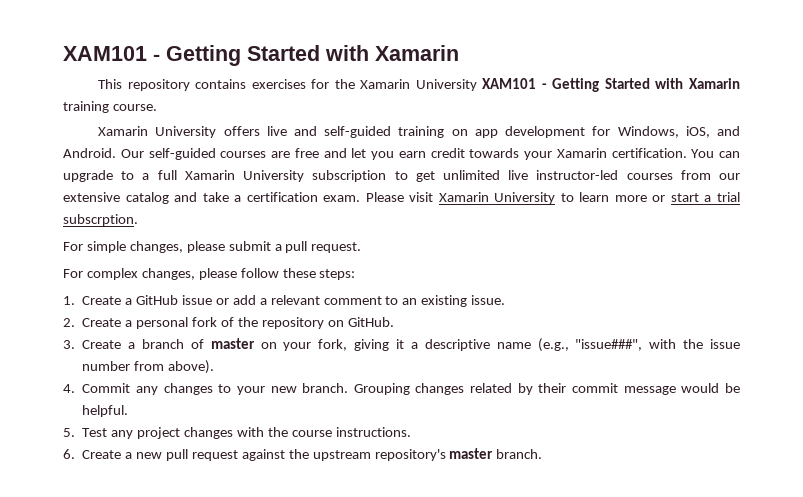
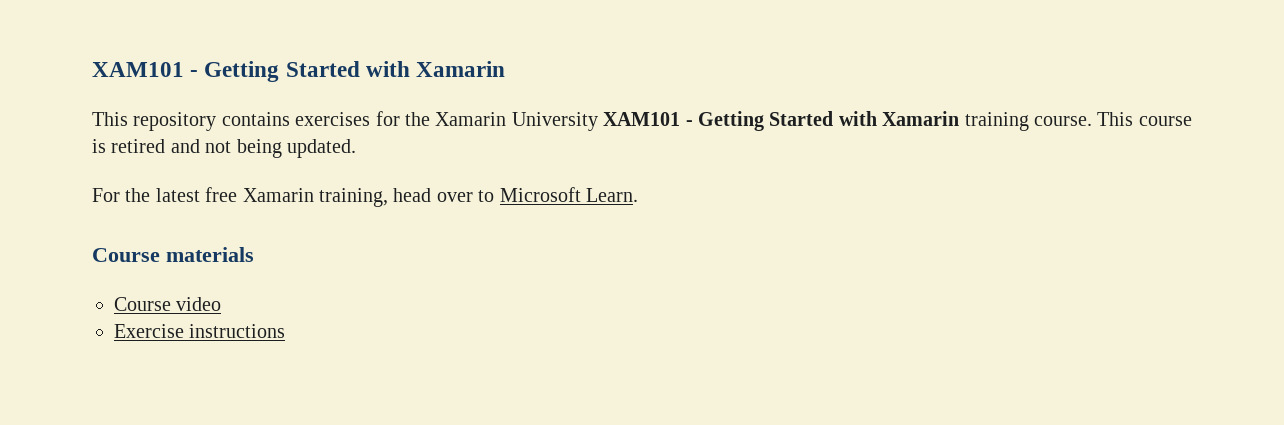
- This repository contains exercises for the Xamarin University XAM101 - Getting Started with Xamarin training course.
- Xamarin University offers live and self-guided training on app development for Windows, iOS, and Android. Our self-guided courses are free and let you earn credit towards your Xamarin certification. You can upgrade to a full Xamarin University subscription to get unlimited live instructor-led courses from our extensive catalog and take a certification exam. Please visit Xamarin University to learn more or start a trial subscrption.
- For simple changes, please submit a pull request.
- For complex changes, please follow these steps:
- 1. Create a GitHub issue or add a relevant comment to an existing issue.
- 2. Create a personal fork of the repository on GitHub.
- 3. Create a branch of master on your fork, giving it a descriptive name (e.g., "issue###", with the issue number from above).
- 4. Commit any changes to your new branch. Grouping changes related by their commit message would be helpful.
- 5. Test any project changes with the course instructions.
- 6. Create a new pull request against the upstream repository's master branch.
+ This repository contains exercises for the Xamarin University XAM101 - Getting Started with Xamarin training course. This course is retired and not being updated.
+ For the latest free Xamarin training, head over to Microsoft Learn.
+ Course materials
+ Course video
+ Exercise instructions

